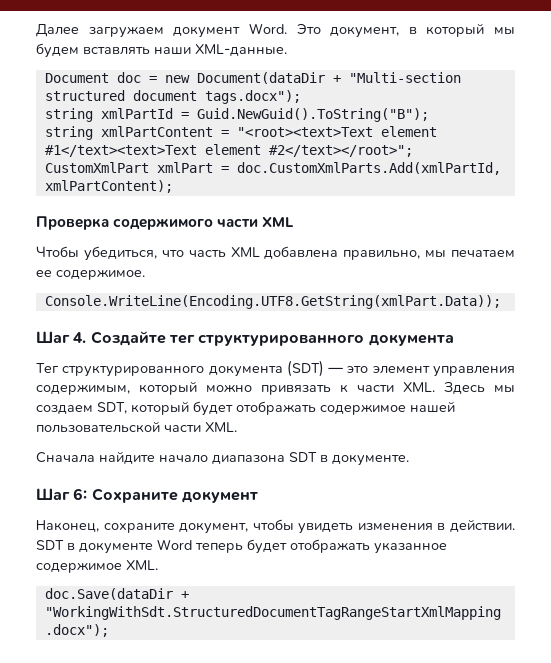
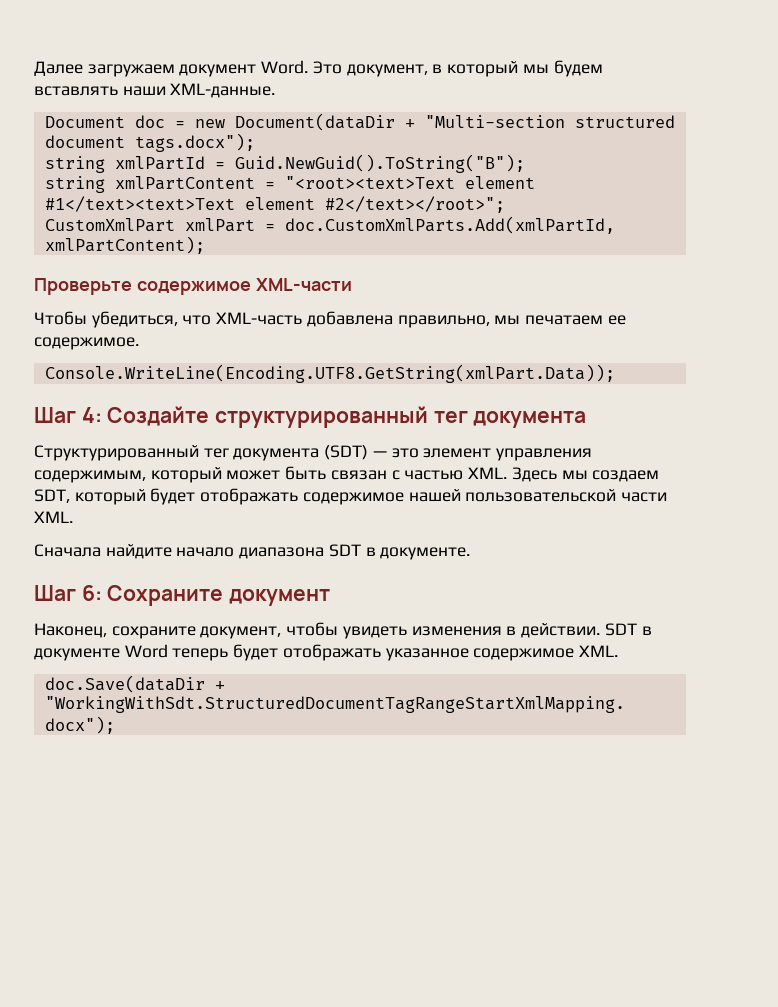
- Проверка содержимого части XML
+ Проверьте содержимое XML-части
- Чтобы убедиться, что часть XML добавлена правильно, мы печатаем ее содержимое.
+ Чтобы убедиться, что XML-часть добавлена правильно, мы печатаем ее содержимое.
- Шаг 4. Создайте тег структурированного документа
+ Шаг 4: Создайте структурированный тег документа
- Тег структурированного документа (SDT) — это элемент управления содержимым, который можно привязать к части XML. Здесь мы создаем SDT, который будет отображать содержимое нашей пользовательской части XML.
+ Структурированный тег документа (SDT) — это элемент управления содержимым, который может быть связан с частью XML. Здесь мы создаем SDT, который будет отображать содержимое нашей пользовательской части XML.

